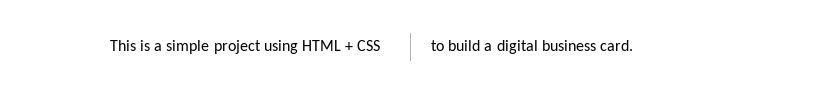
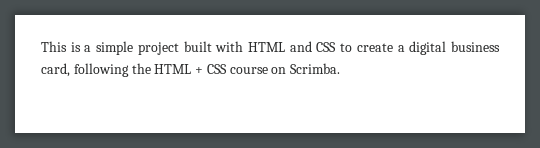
- This is a simple project using HTML + CSS to build a digital business card.
+ This is a simple project built with HTML and CSS to create a digital business card, following the HTML + CSS course on Scrimba.

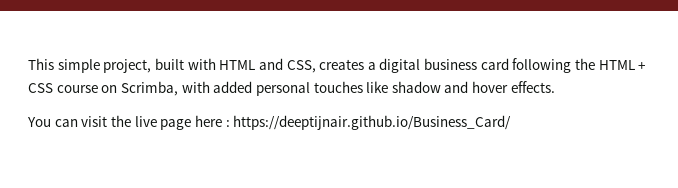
- This is a simple project built with HTML and CSS to create a digital business card, following the HTML + CSS course on Scrimba.
+ This simple project, built with HTML and CSS, creates a digital business card following the HTML + CSS course on Scrimba, with added personal touches like shadow and hover effects.
+ You can visit the live page here : https://deeptijnair.github.io/Business_Card/

